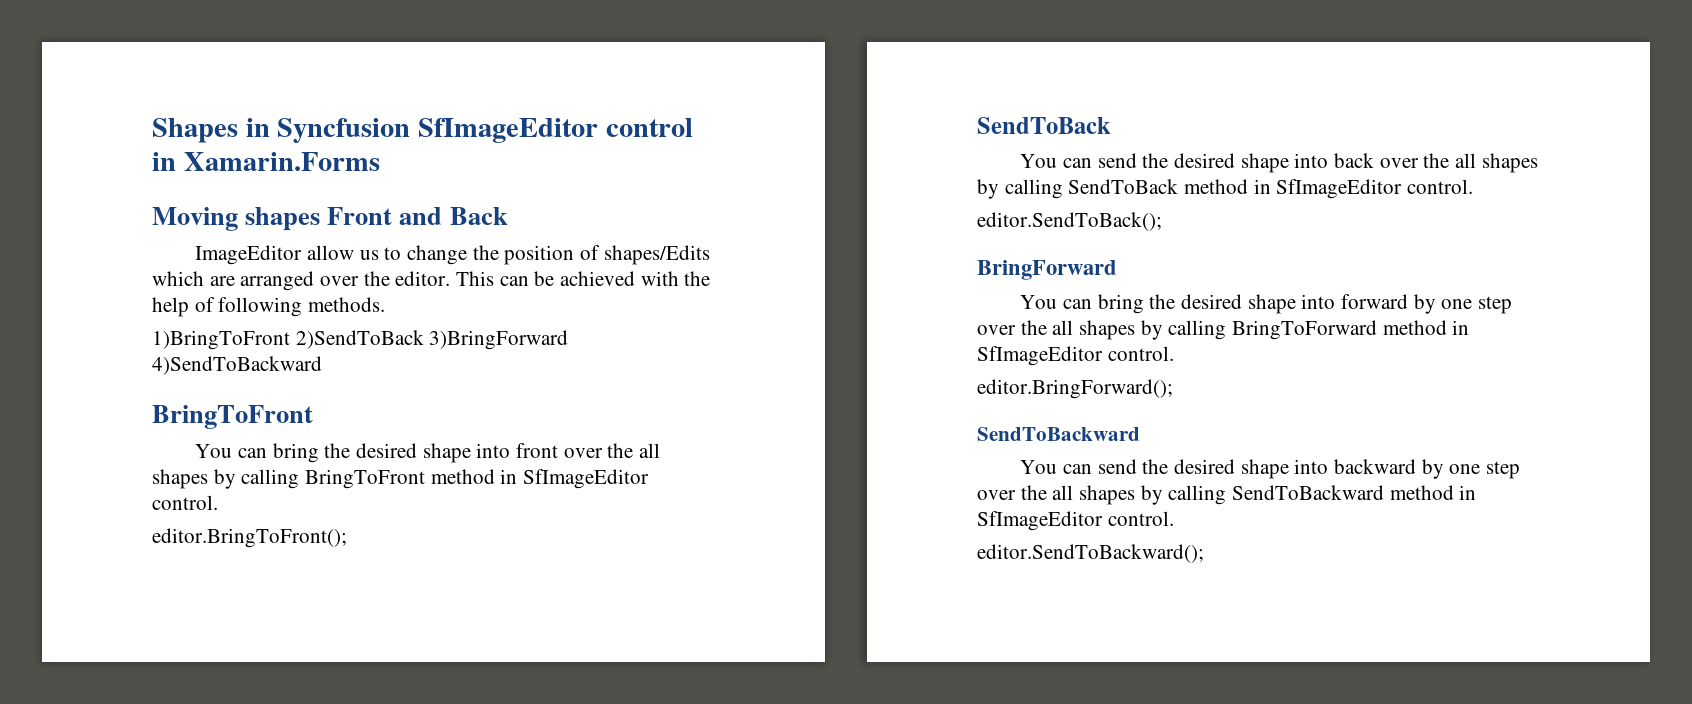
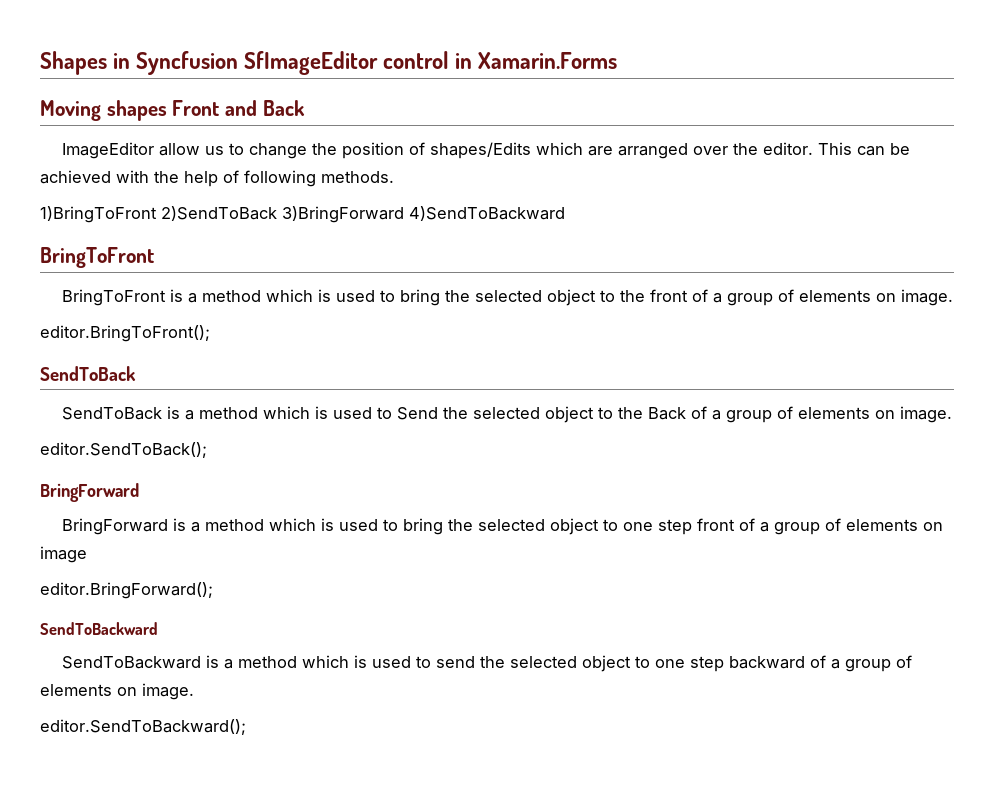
- You can bring the desired shape into front over the all shapes by calling BringToFront method in SfImageEditor control.
+ BringToFront is a method which is used to bring the selected object to the front of a group of elements on image.
  editor.BringToFront();
  SendToBack
- You can send the desired shape into back over the all shapes by calling SendToBack method in SfImageEditor control.
+ SendToBack is a method which is used to Send the selected object to the Back of a group of elements on image.
  editor.SendToBack();
  BringForward
- You can bring the desired shape into forward by one step over the all shapes by calling BringToForward method in SfImageEditor control.
+ BringForward is a method which is used to bring the selected object to one step front of a group of elements on image
  editor.BringForward();
  SendToBackward
- You can send the desired shape into backward by one step over the all shapes by calling SendToBackward method in SfImageEditor control.
+ SendToBackward is a method which is used to send the selected object to one step backward of a group of elements on image.

